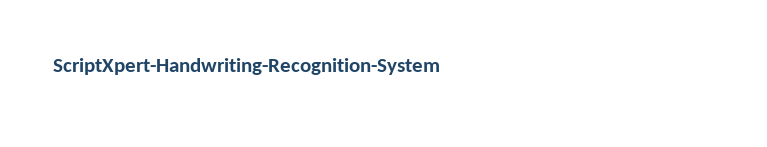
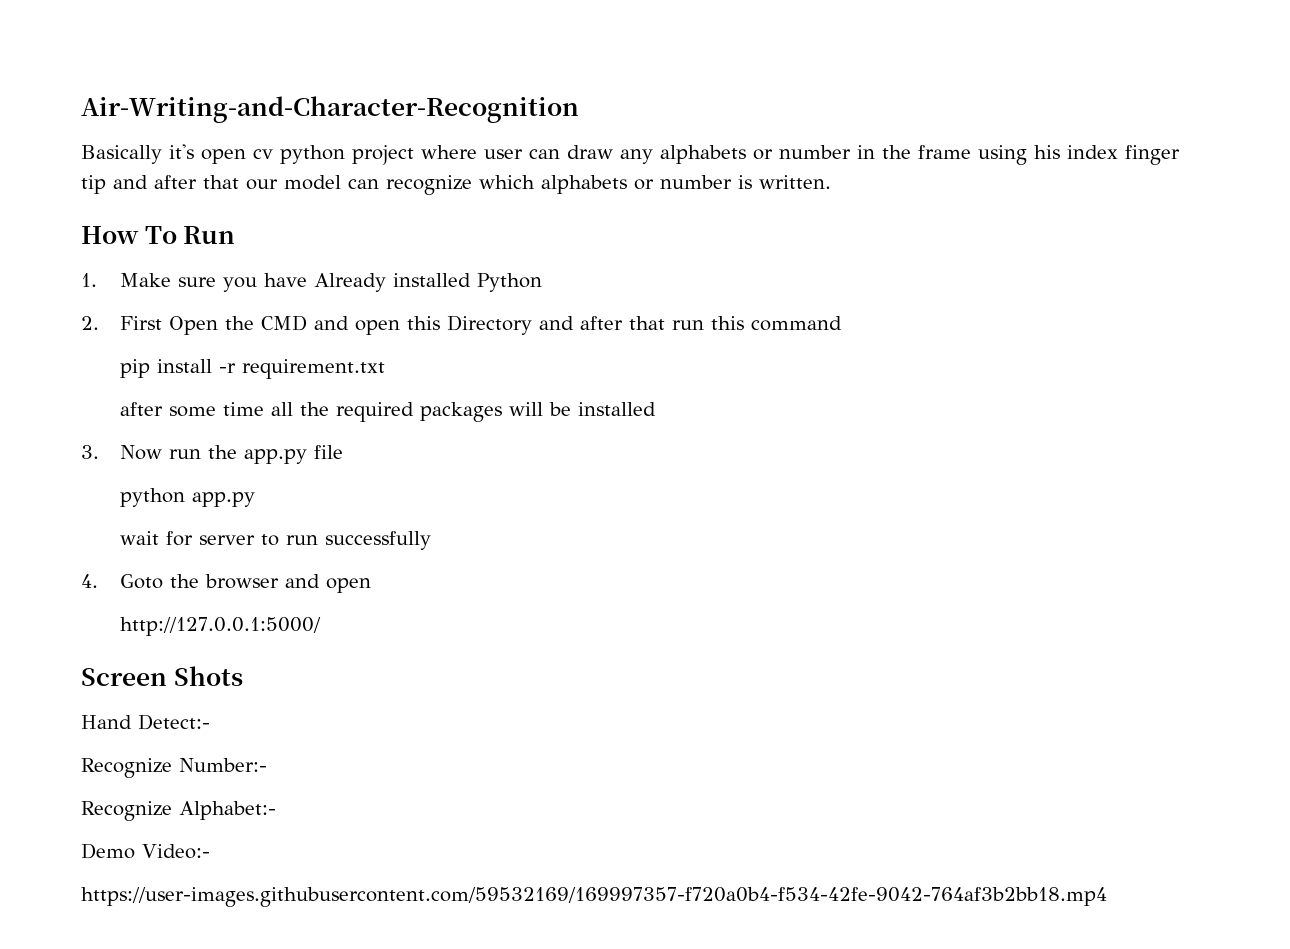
- ScriptXpert-Handwriting-Recognition-System
+ Air-Writing-and-Character-Recognition
+ Basically it's open cv python project where user can draw any alphabets or number in the frame using his index finger tip and after that our model can recognize which alphabets or number is written.
+ How To Run
+ 1. Make sure you have Already installed Python
+ 2. First Open the CMD and open this Directory and after that run this command
+ pip install -r requirement.txt
+ after some time all the required packages will be installed
+ 3. Now run the app.py file
+ python app.py
+ wait for server to run successfully
+ 4. Goto the browser and open
+ http://127.0.0.1:5000/
+ Screen Shots
+ Hand Detect:-
+ Recognize Number:-
+ Recognize Alphabet:-
+ Demo Video:-
+ https://user-images.githubusercontent.com/59532169/169997357-f720a0b4-f534-42fe-9042-764af3b2bb18.mp4

